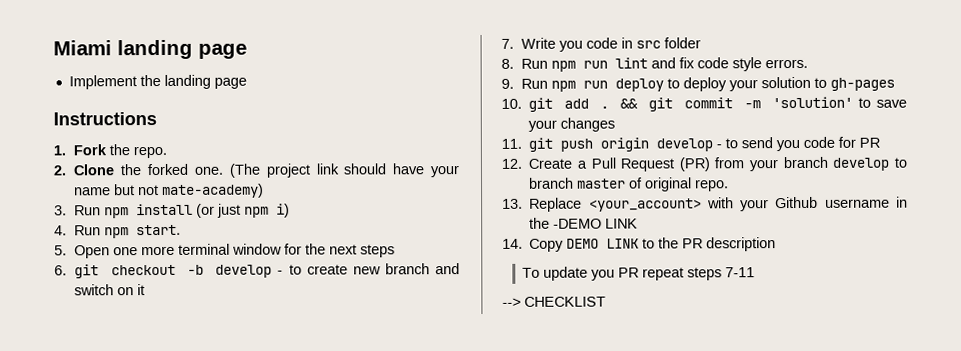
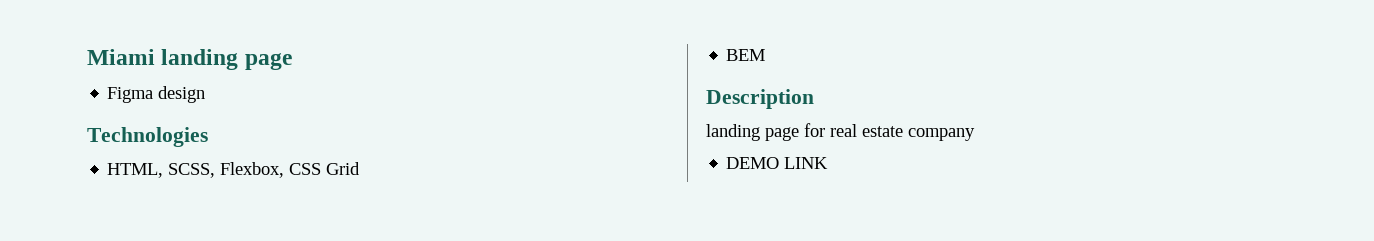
- Implement the landing page
- Instructions
- 1. Fork the repo.
- 2. Clone the forked one. (The project link should have your name but not mate-academy)
- 3. Run npm install (or just npm i)
- 4. Run npm start.
- 5. Open one more terminal window for the next steps
- 6. git checkout -b develop - to create new branch and switch on it
- 7. Write you code in src folder
- 8. Run npm run lint and fix code style errors.
- 9. Run npm run deploy to deploy your solution to gh-pages
- 10. git add . && git commit -m 'solution' to save your changes
- 11. git push origin develop - to send you code for PR
- 12. Create a Pull Request (PR) from your branch develop to branch master of original repo.
- 13. Replace <your_account> with your Github username in the -DEMO LINK
- 14. Copy DEMO LINK to the PR description
- To update you PR repeat steps 7-11
- --> CHECKLIST
+ Figma design
+ Technologies
+ HTML, SCSS, Flexbox, CSS Grid
+ BEM
+ Description
+ landing page for real estate company
+ DEMO LINK

